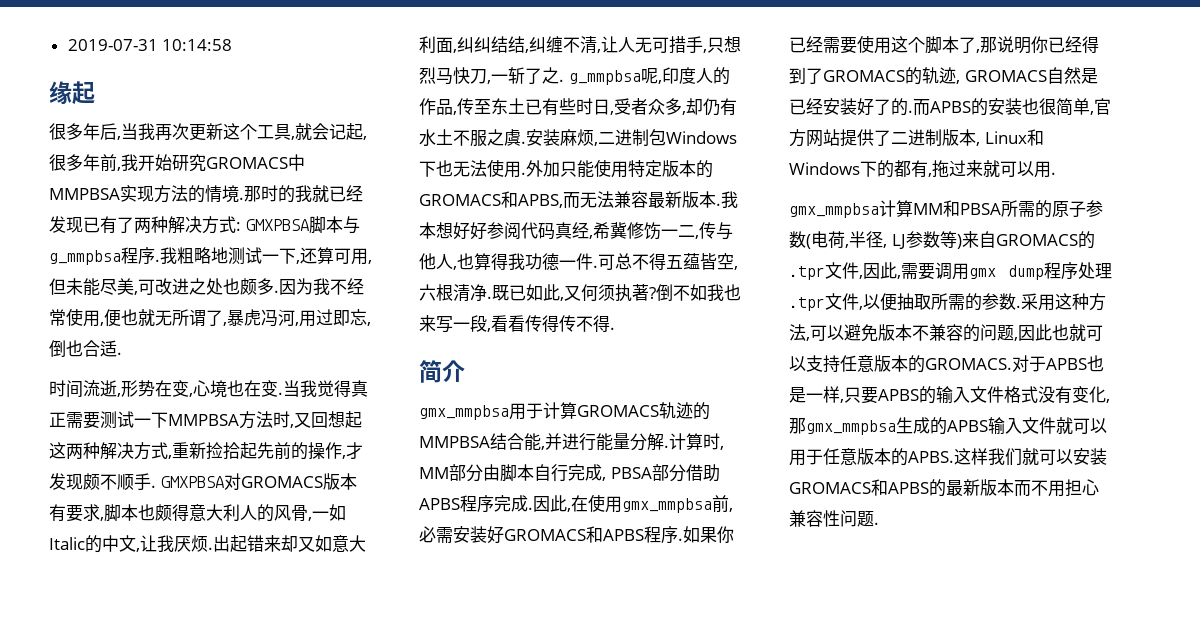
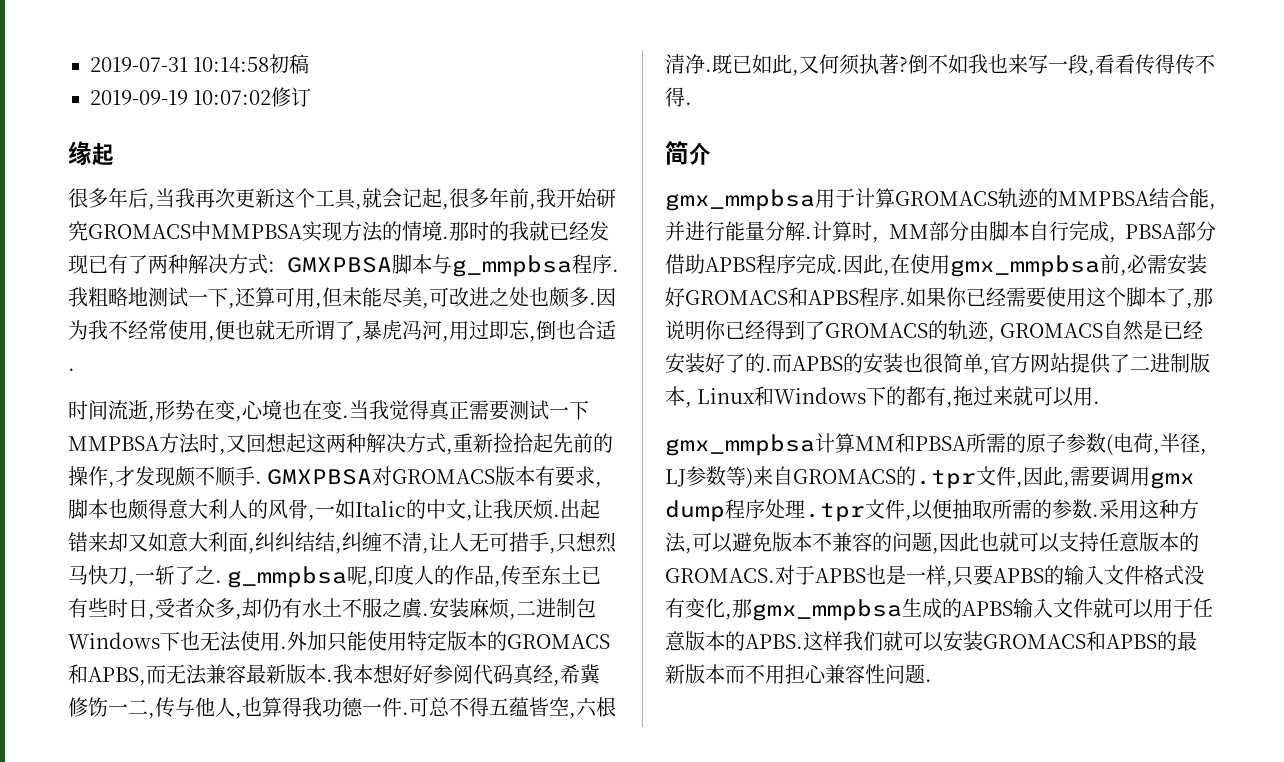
- 2019-07-31 10:14:58
+ 2019-07-31 10:14:58初稿
+ 2019-09-19 10:07:02修订

